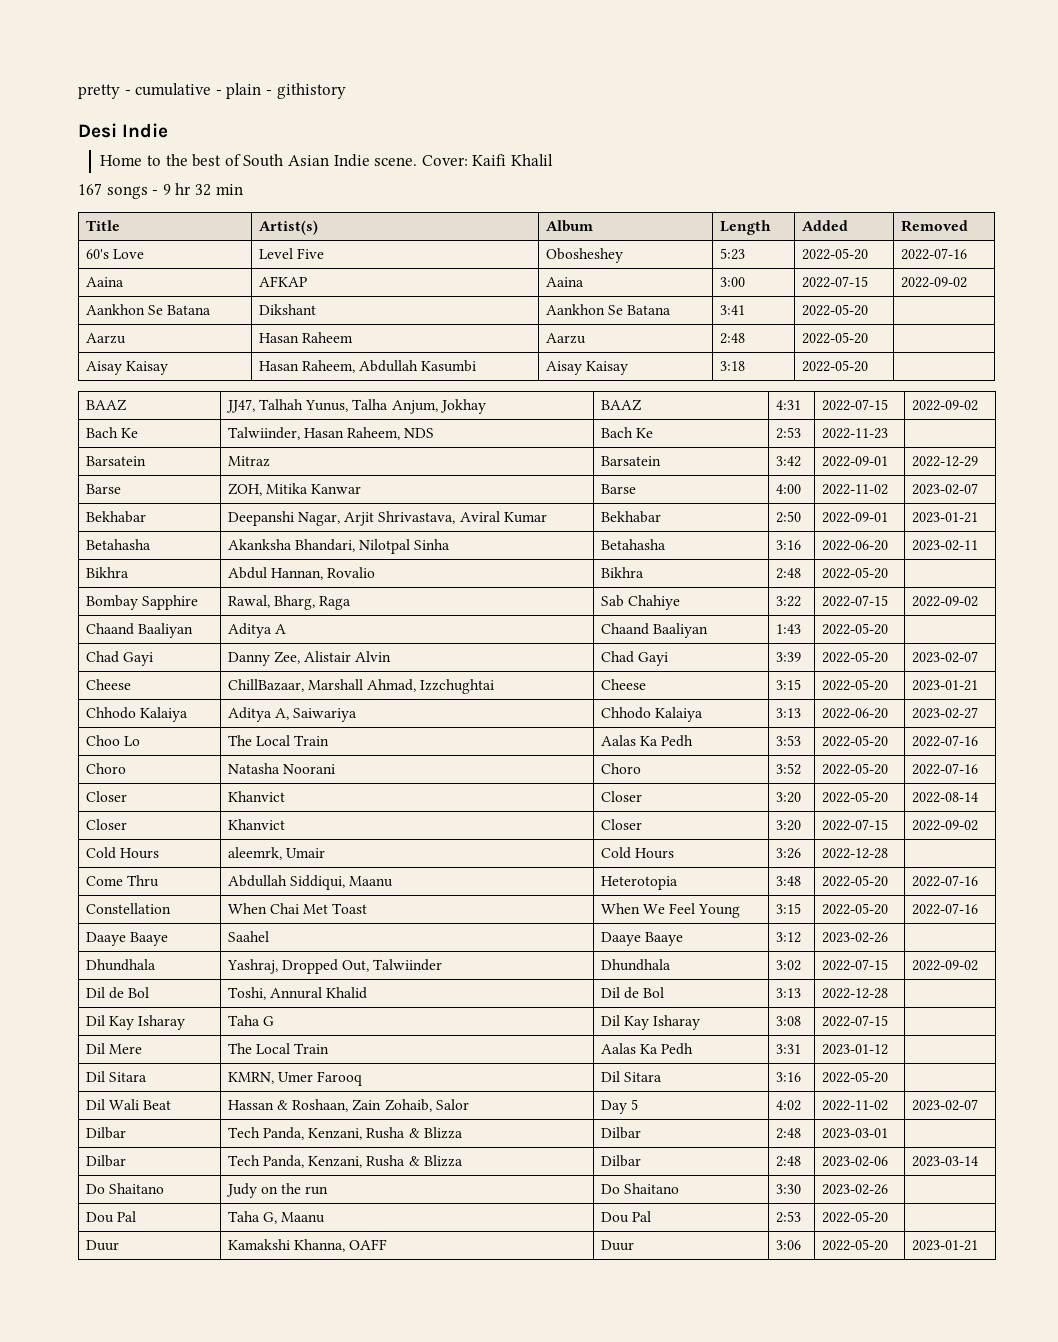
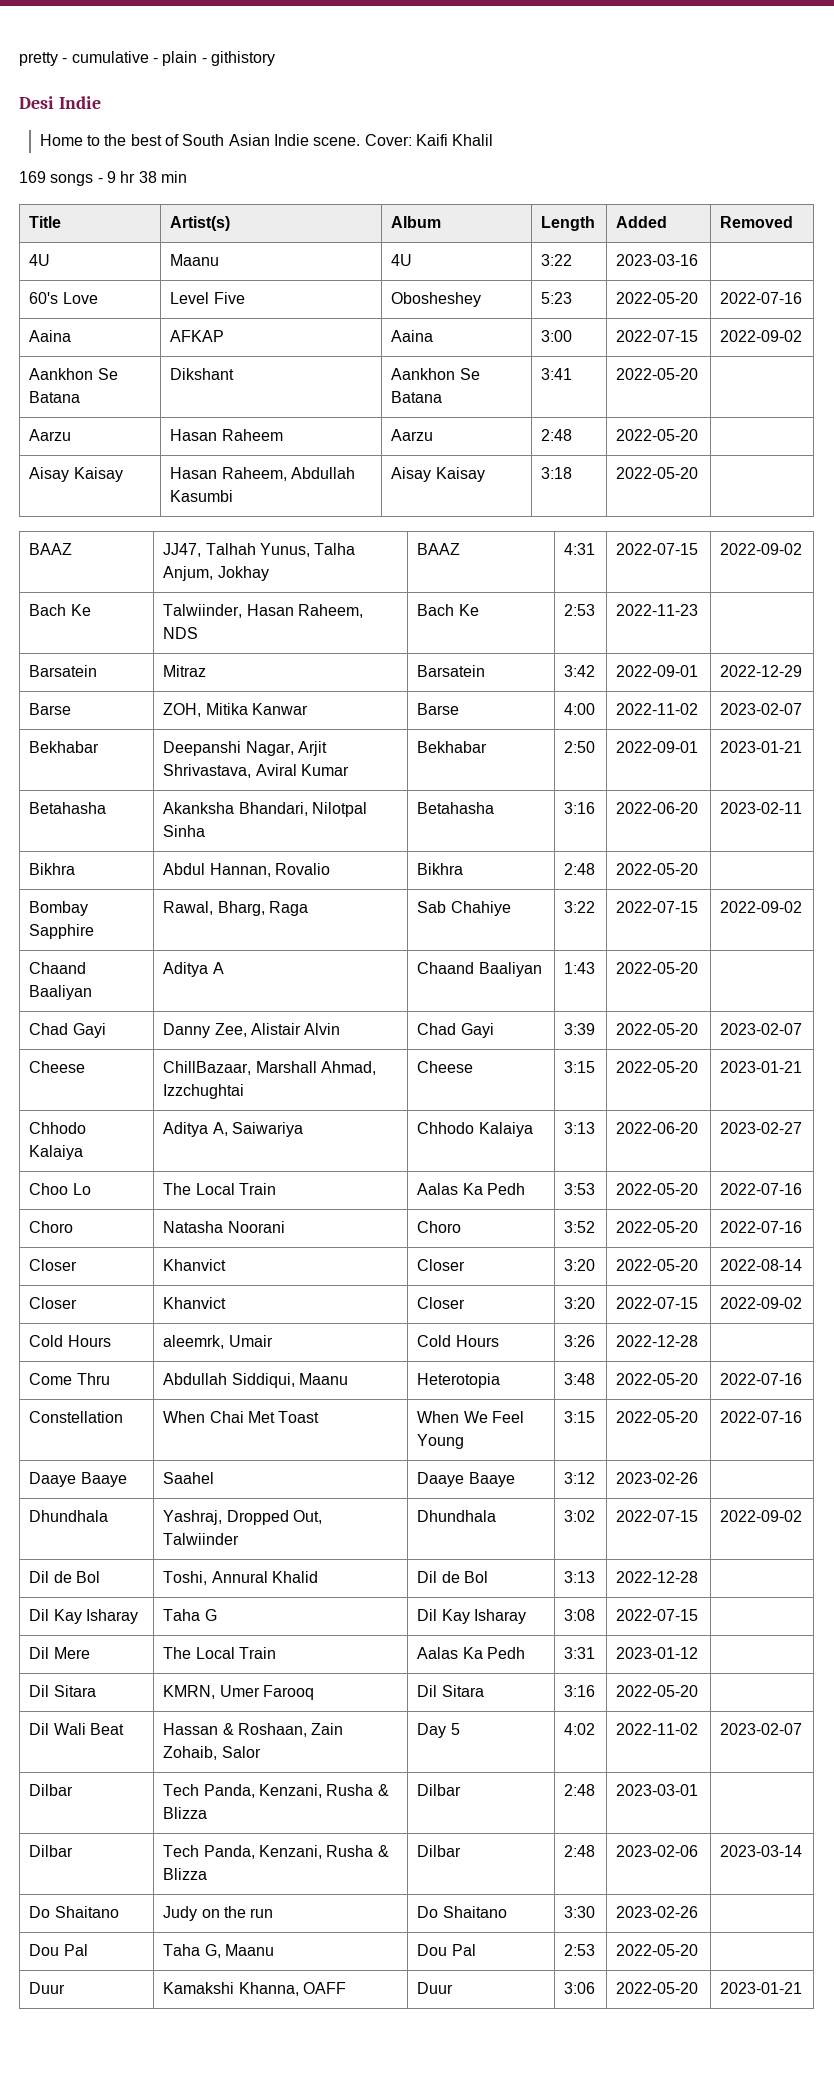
- 167 songs - 9 hr 32 min
+ 169 songs - 9 hr 38 min
+ 4U | Maanu | 4U | 3:22 | 2023-03-16 |

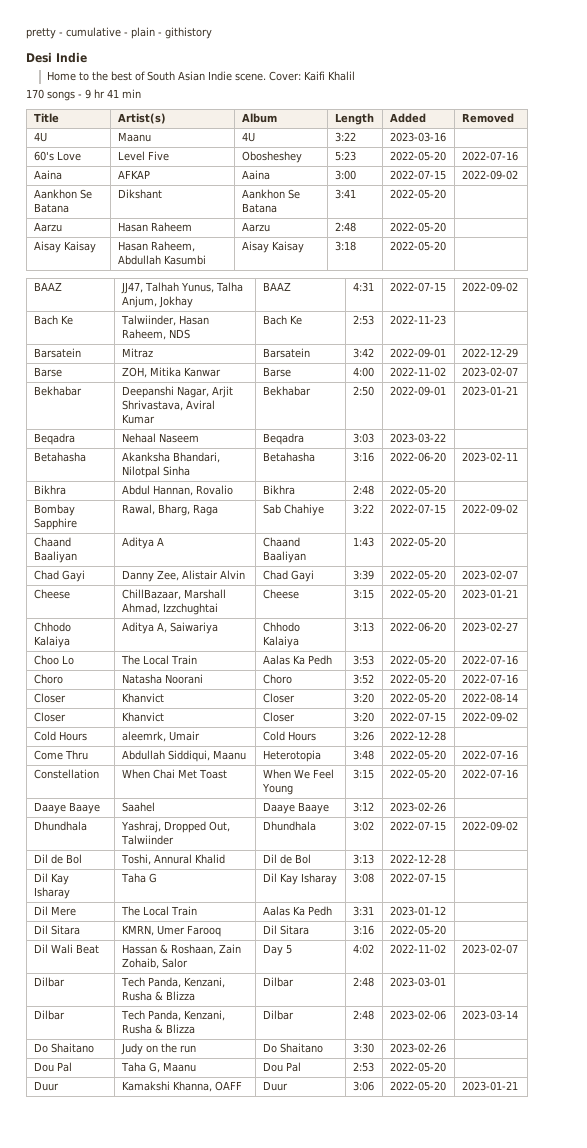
- 169 songs - 9 hr 38 min
+ 170 songs - 9 hr 41 min
+ Beqadra | Nehaal Naseem | Beqadra | 3:03 | 2023-03-22 |

